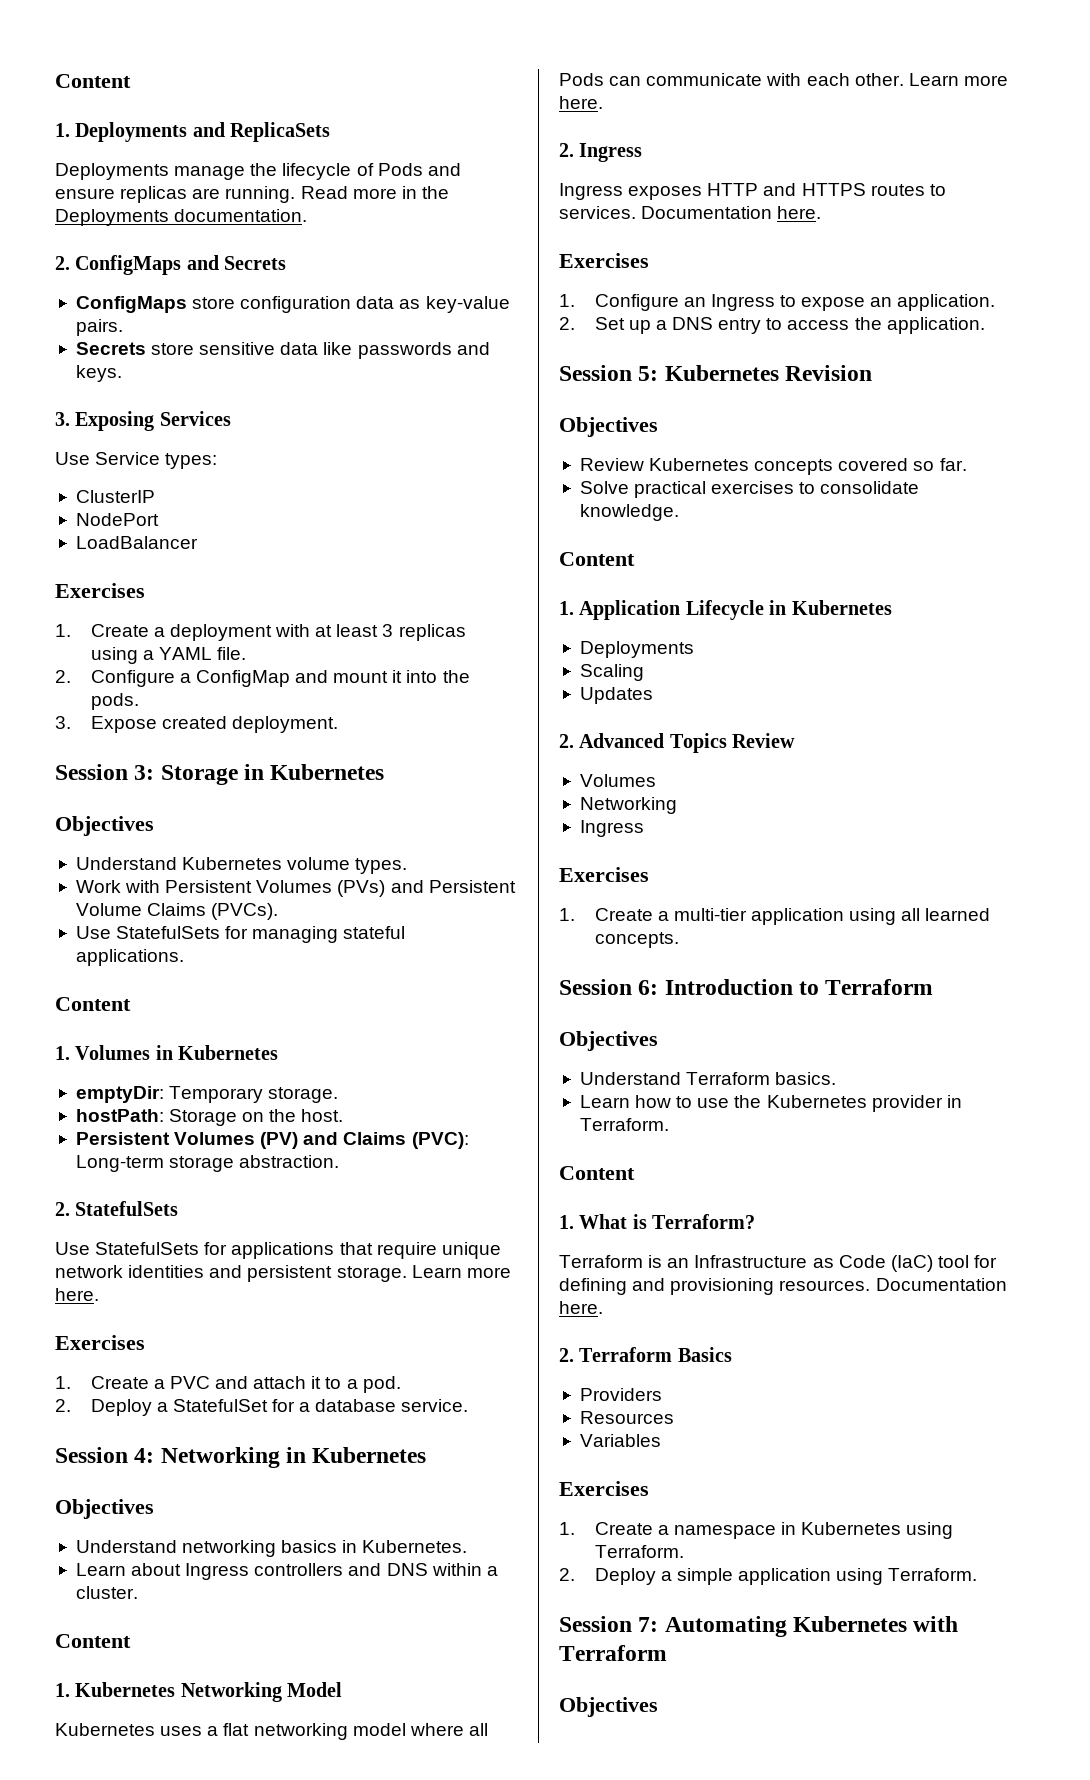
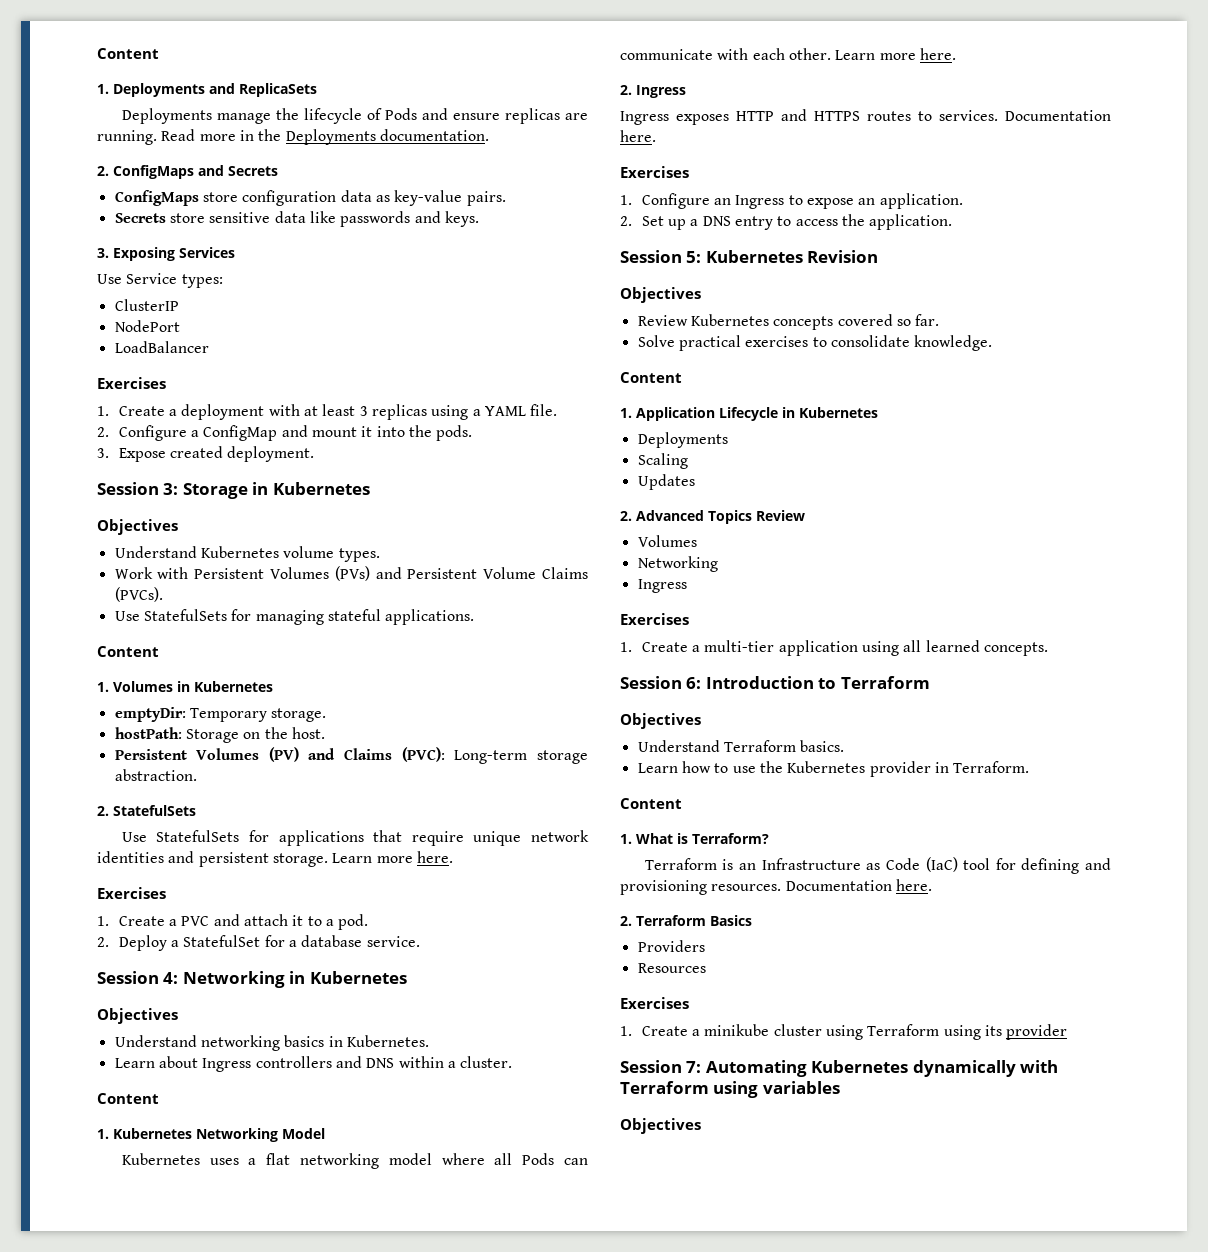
  Resources
- Variables
  Exercises
- 1. Create a namespace in Kubernetes using Terraform.
- 2. Deploy a simple application using Terraform.
+ 1. Create a minikube cluster using Terraform using its provider
- Session 7: Automating Kubernetes with Terraform
+ Session 7: Automating Kubernetes dynamically with Terraform using variables

